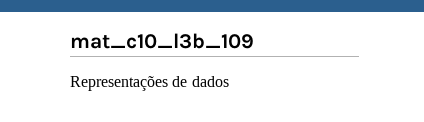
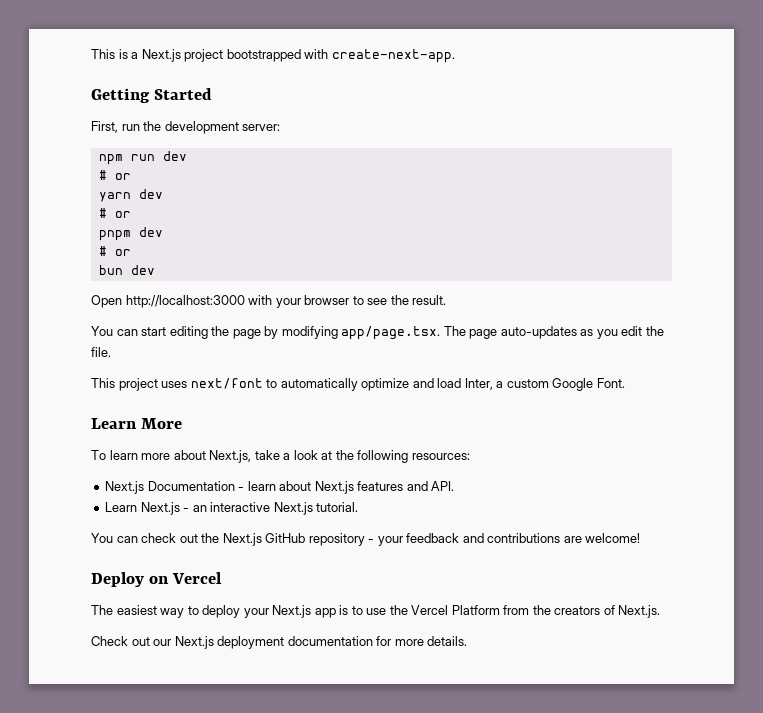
- mat_c10_l3b_109
- Representações de dados
+ This is a Next.js project bootstrapped with create-next-app.
+ Getting Started
+ First, run the development server:
+ npm run dev
+ # or
+ yarn dev
+ # or
+ pnpm dev
+ # or
+ bun dev
+ Open http://localhost:3000 with your browser to see the result.
+ You can start editing the page by modifying app/page.tsx. The page auto-updates as you edit the file.
+ This project uses next/font to automatically optimize and load Inter, a custom Google Font.
+ Learn More
+ To learn more about Next.js, take a look at the following resources:
+ Next.js Documentation - learn about Next.js features and API.
+ Learn Next.js - an interactive Next.js tutorial.
+ You can check out the Next.js GitHub repository - your feedback and contributions are welcome!
+ Deploy on Vercel
+ The easiest way to deploy your Next.js app is to use the Vercel Platform from the creators of Next.js.
+ Check out our Next.js deployment documentation for more details.

